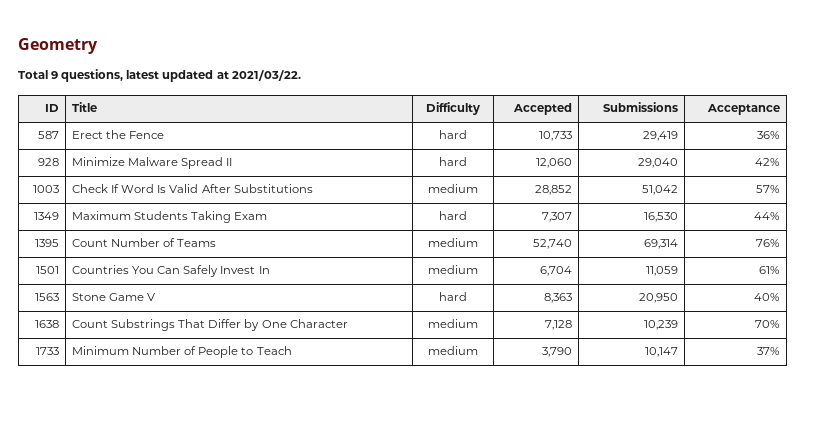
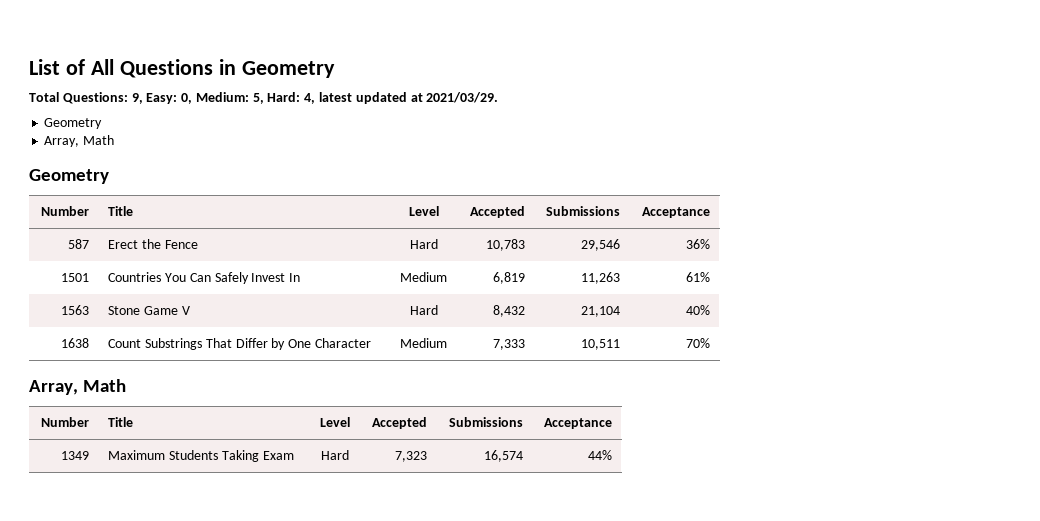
+ List of All Questions in Geometry
+ Total Questions: 9, Easy: 0, Medium: 5, Hard: 4, latest updated at 2021/03/29.
  Geometry
- Total 9 questions, latest updated at 2021/03/22.
- ID | Title | Difficulty | Accepted | Submissions | Acceptance
+ Array, Math
+ Geometry
+ Number | Title | Level | Accepted | Submissions | Acceptance
- 587 | Erect the Fence | hard | 10,733 | 29,419 | 36%
- 928 | Minimize Malware Spread II | hard | 12,060 | 29,040 | 42%
- 1003 | Check If Word Is Valid After Substitutions | medium | 28,852 | 51,042 | 57%
- 1349 | Maximum Students Taking Exam | hard | 7,307 | 16,530 | 44%
- 1395 | Count Number of Teams | medium | 52,740 | 69,314 | 76%
+ 587 | Erect the Fence | Hard | 10,783 | 29,546 | 36%
- 1501 | Countries You Can Safely Invest In | medium | 6,704 | 11,059 | 61%
+ 1501 | Countries You Can Safely Invest In | Medium | 6,819 | 11,263 | 61%
- 1563 | Stone Game V | hard | 8,363 | 20,950 | 40%
+ 1563 | Stone Game V | Hard | 8,432 | 21,104 | 40%
- 1638 | Count Substrings That Differ by One Character | medium | 7,128 | 10,239 | 70%
- 1733 | Minimum Number of People to Teach | medium | 3,790 | 10,147 | 37%
+ 1638 | Count Substrings That Differ by One Character | Medium | 7,333 | 10,511 | 70%
+ Array, Math
+ Number | Title | Level | Accepted | Submissions | Acceptance
+ 1349 | Maximum Students Taking Exam | Hard | 7,323 | 16,574 | 44%

